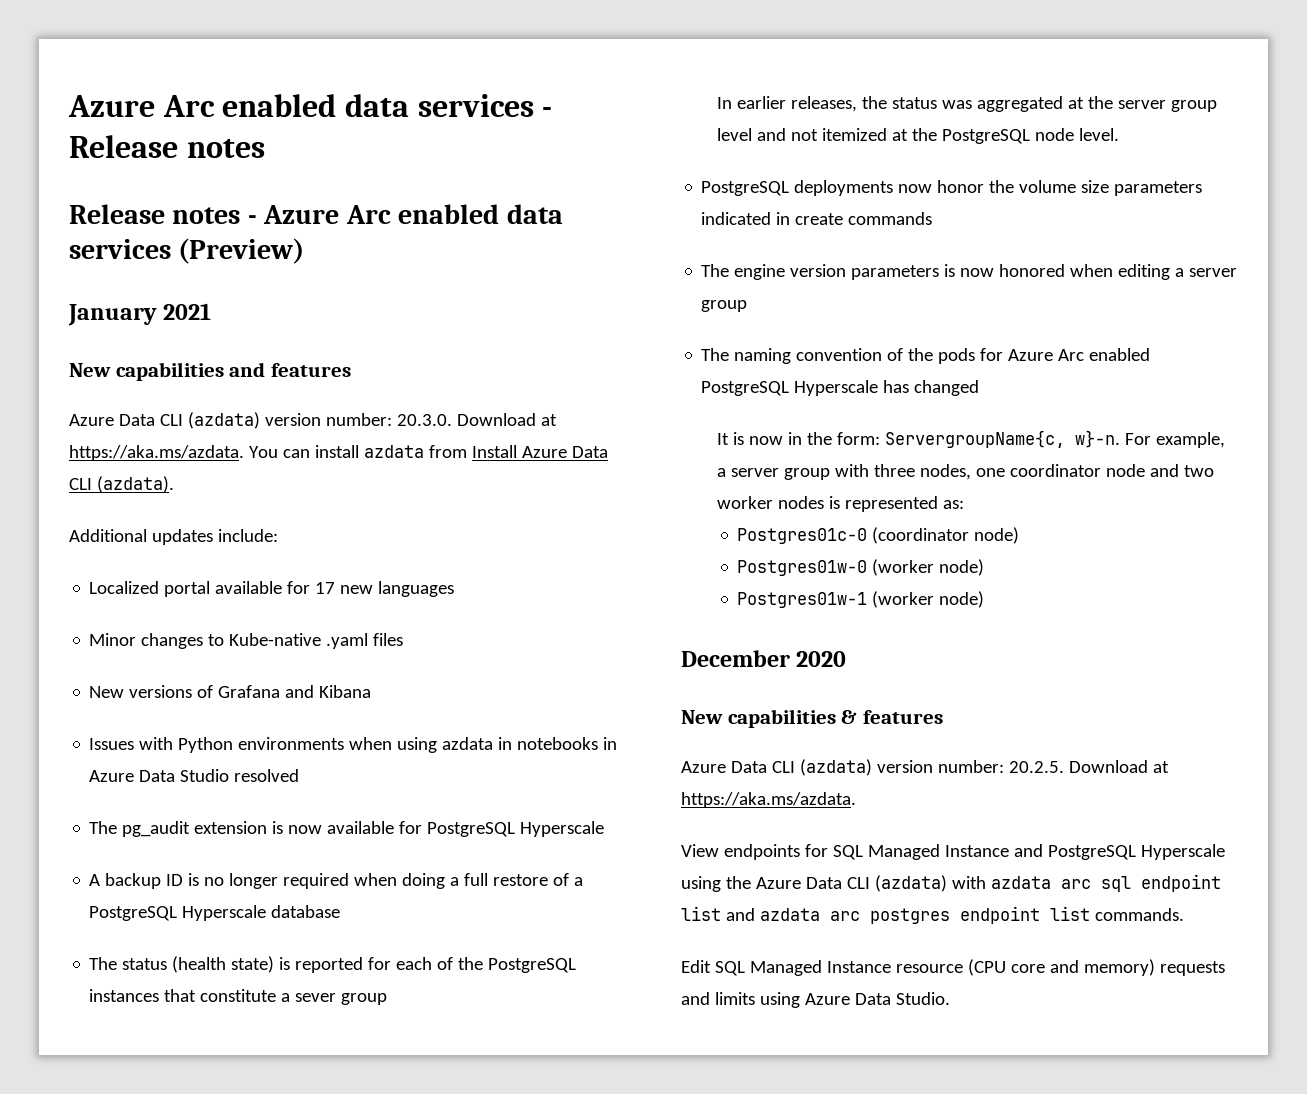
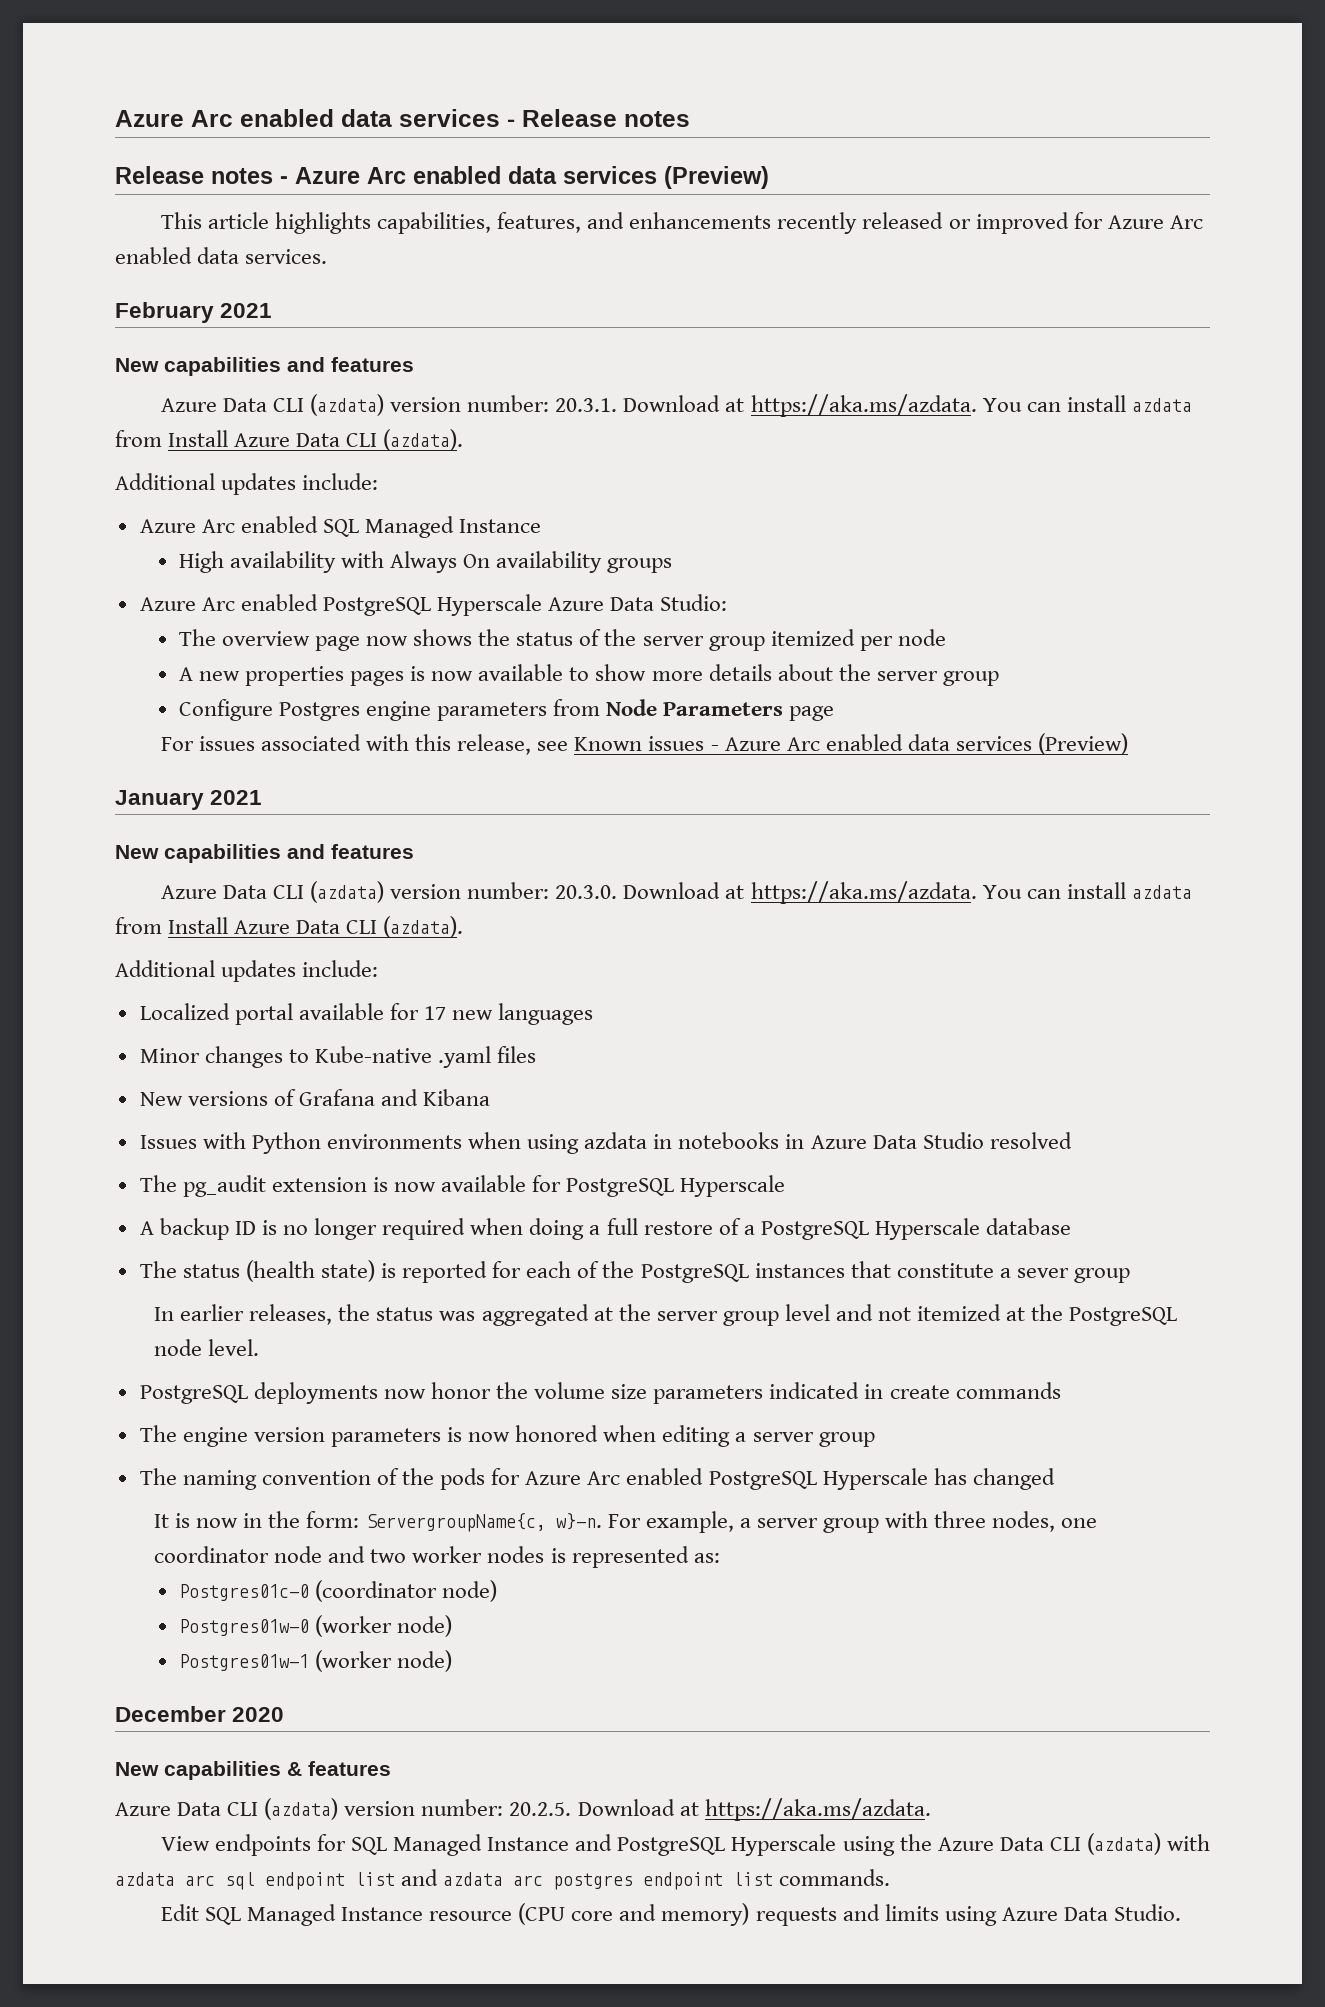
+ This article highlights capabilities, features, and enhancements recently released or improved for Azure Arc enabled data services.
+ February 2021
+ New capabilities and features
+ Azure Data CLI (azdata) version number: 20.3.1. Download at https://aka.ms/azdata. You can install azdata from Install Azure Data CLI (azdata).
+ Additional updates include:
+ Azure Arc enabled SQL Managed Instance
+ High availability with Always On availability groups
+ Azure Arc enabled PostgreSQL Hyperscale Azure Data Studio:
+ The overview page now shows the status of the server group itemized per node
+ A new properties pages is now available to show more details about the server group
+ Configure Postgres engine parameters from Node Parameters page
+ For issues associated with this release, see Known issues - Azure Arc enabled data services (Preview)

